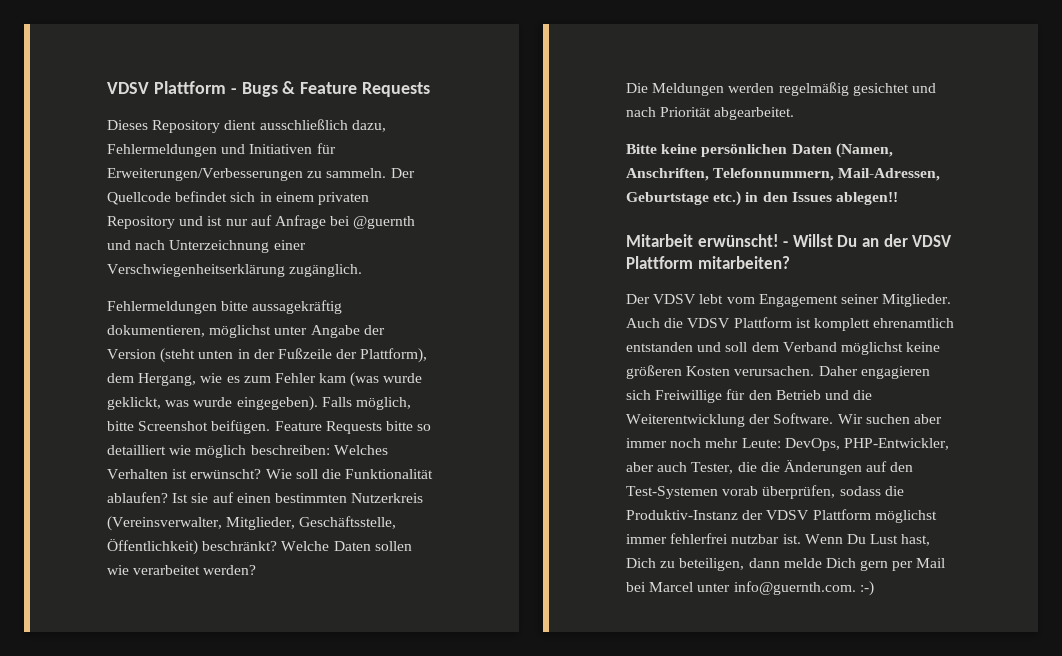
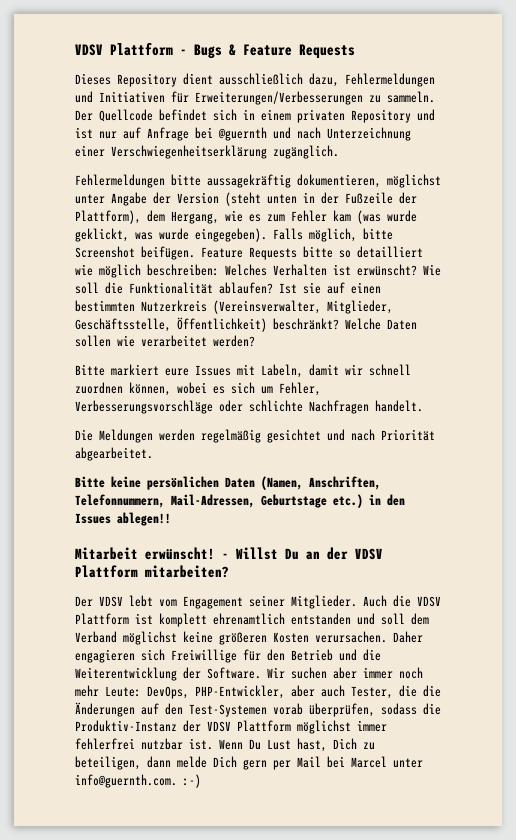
+ Bitte markiert eure Issues mit Labeln, damit wir schnell zuordnen können, wobei es sich um Fehler, Verbesserungsvorschläge oder schlichte Nachfragen handelt.

